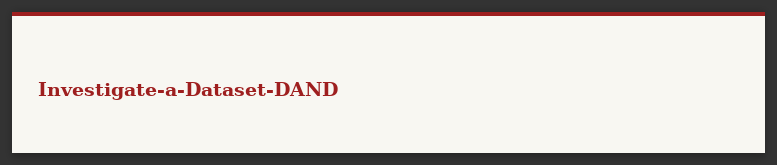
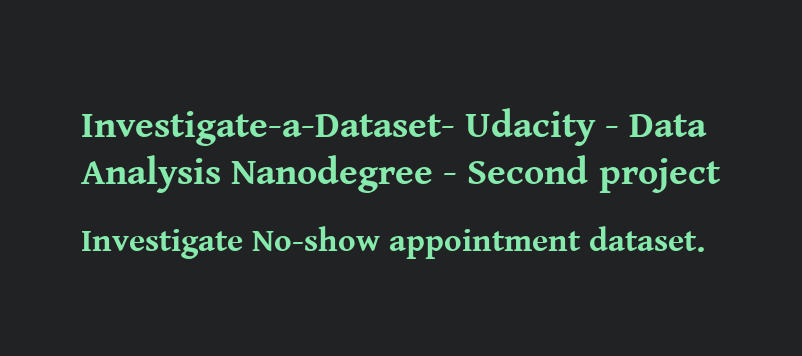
- Investigate-a-Dataset-DAND
+ Investigate-a-Dataset- Udacity - Data Analysis Nanodegree - Second project
+ Investigate No-show appointment dataset.

